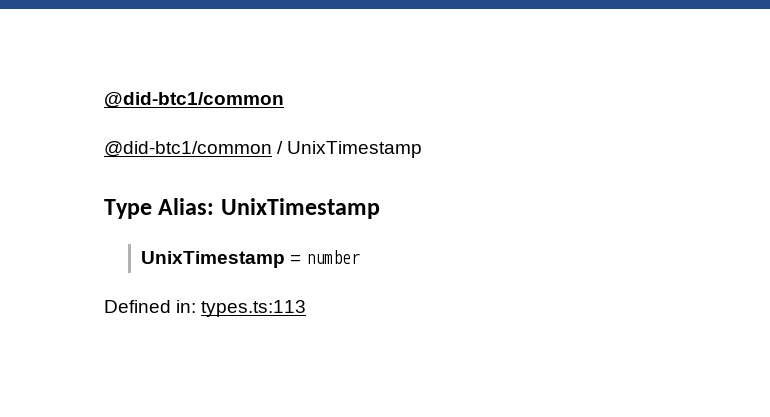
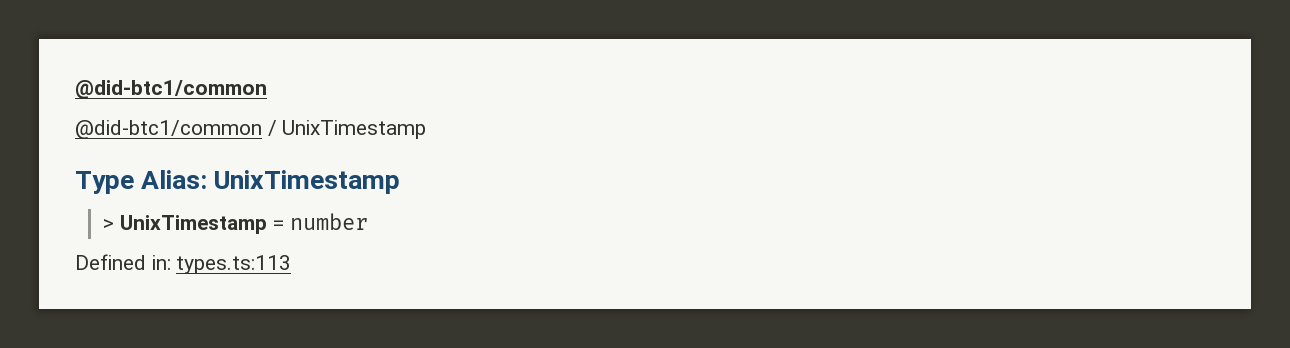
- UnixTimestamp = number
+ > UnixTimestamp = number

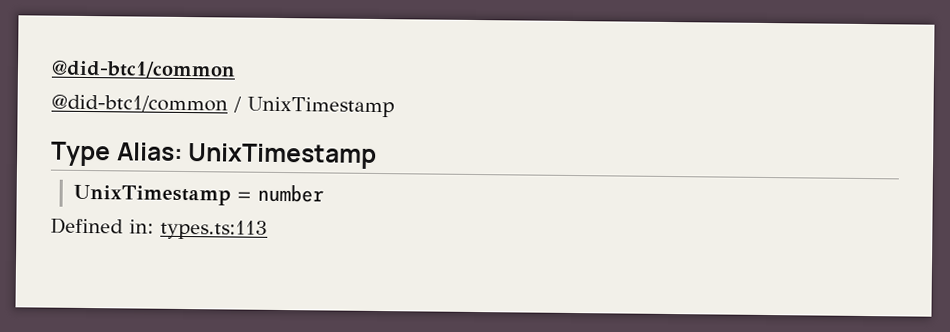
- > UnixTimestamp = number
+ UnixTimestamp = number

